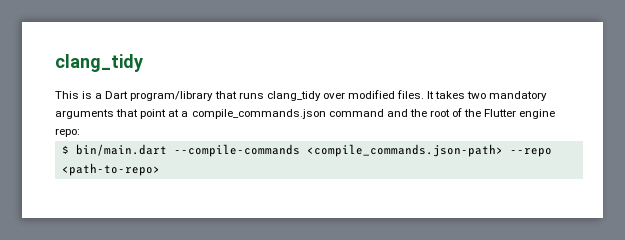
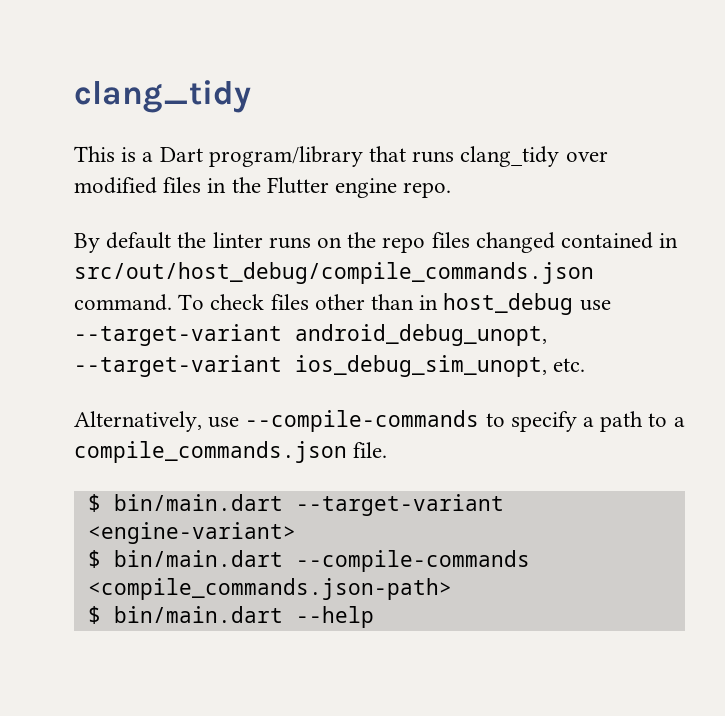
- This is a Dart program/library that runs clang_tidy over modified files. It takes two mandatory arguments that point at a compile_commands.json command and the root of the Flutter engine repo:
+ This is a Dart program/library that runs clang_tidy over modified files in the Flutter engine repo.
+ By default the linter runs on the repo files changed contained in src/out/host_debug/compile_commands.json command. To check files other than in host_debug use --target-variant android_debug_unopt, --target-variant ios_debug_sim_unopt, etc.
+ Alternatively, use --compile-commands to specify a path to a compile_commands.json file.
+ $ bin/main.dart --target-variant <engine-variant>
- $ bin/main.dart --compile-commands <compile_commands.json-path> --repo <path-to-repo>
+ $ bin/main.dart --compile-commands <compile_commands.json-path>
+ $ bin/main.dart --help

